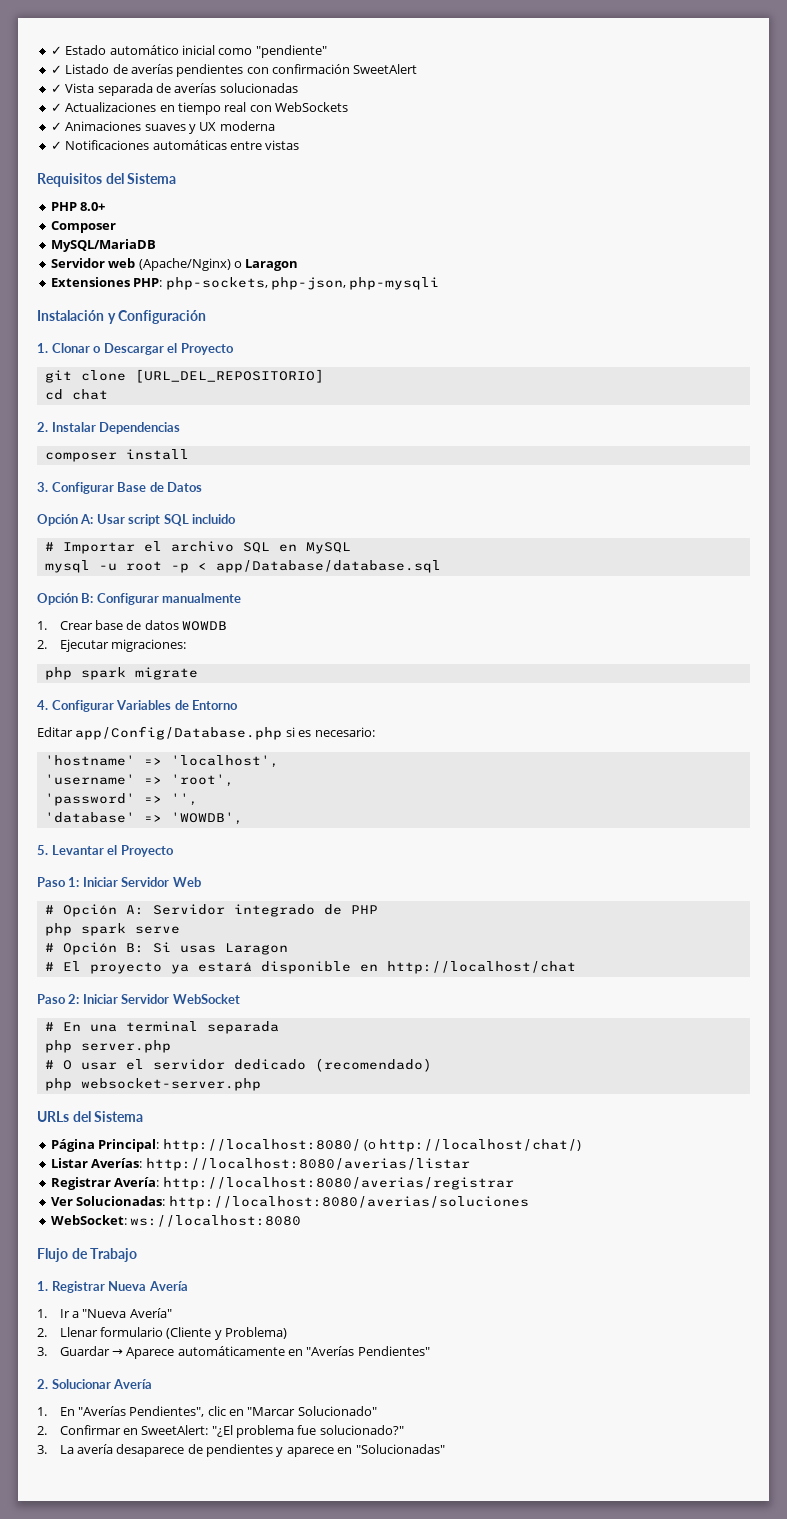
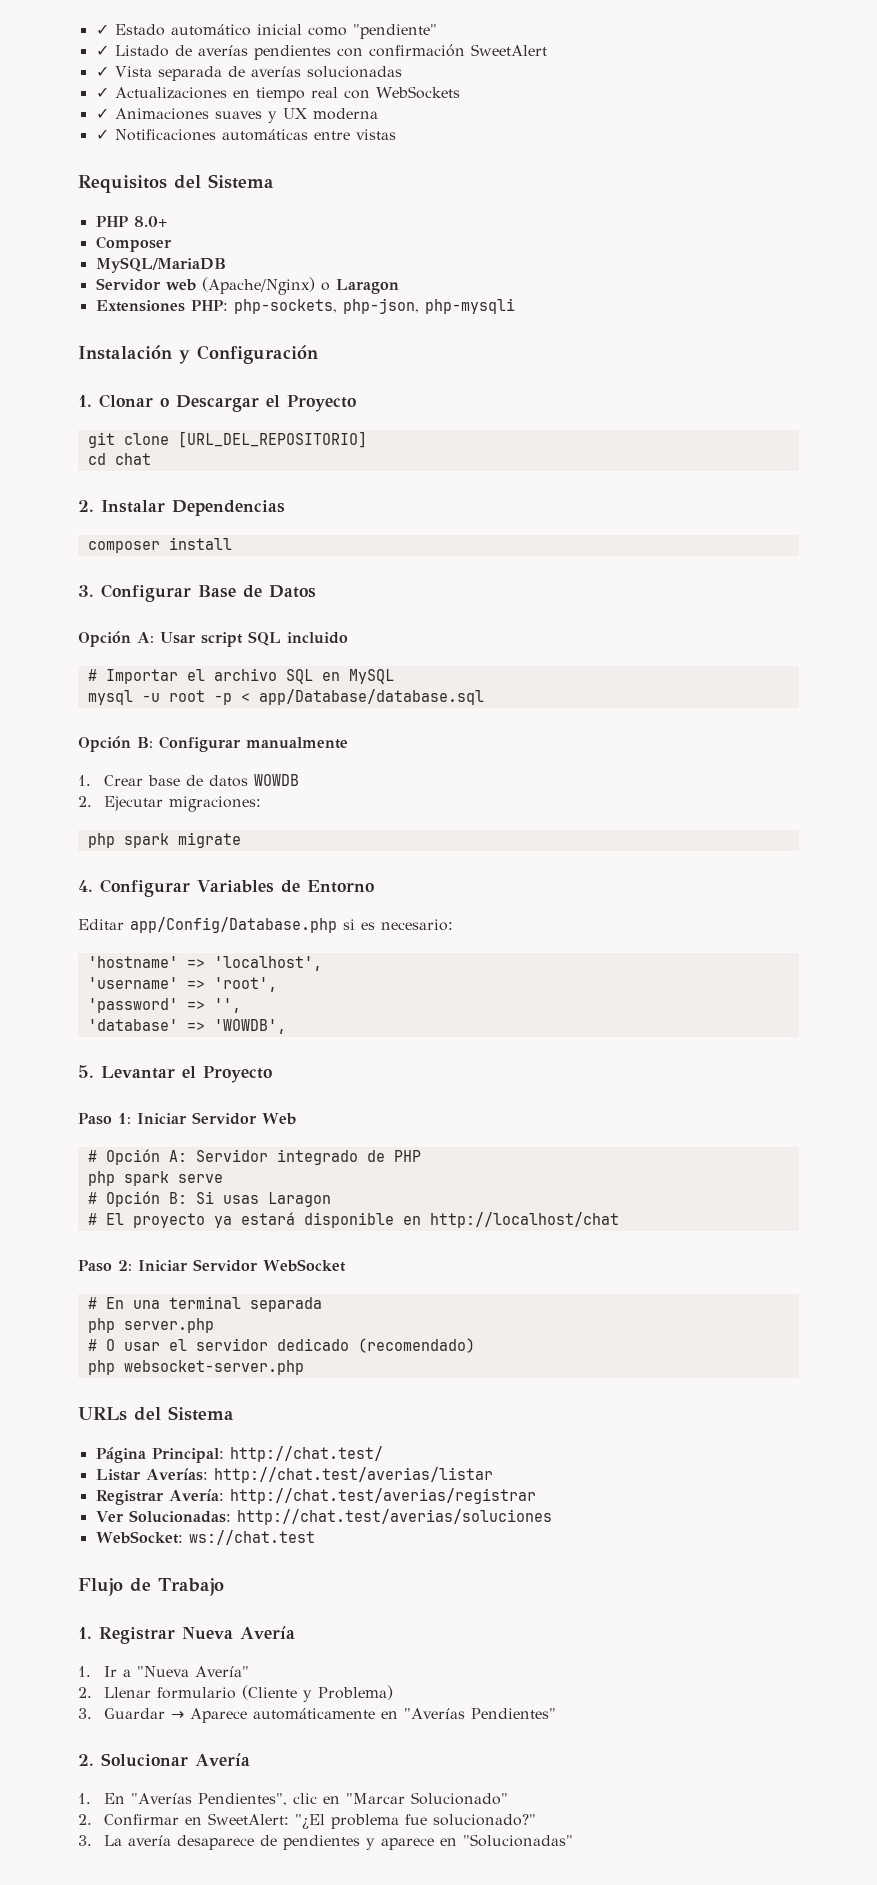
- Página Principal: http://localhost:8080/ (o http://localhost/chat/)
+ Página Principal: http://chat.test/
- Listar Averías: http://localhost:8080/averias/listar
+ Listar Averías: http://chat.test/averias/listar
- Registrar Avería: http://localhost:8080/averias/registrar
+ Registrar Avería: http://chat.test/averias/registrar
- Ver Solucionadas: http://localhost:8080/averias/soluciones
+ Ver Solucionadas: http://chat.test/averias/soluciones
- WebSocket: ws://localhost:8080
+ WebSocket: ws://chat.test

